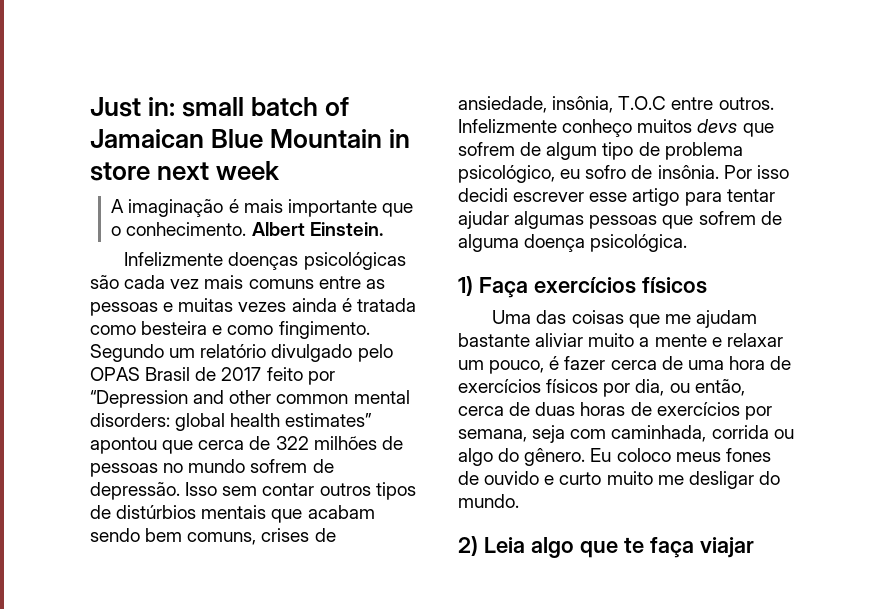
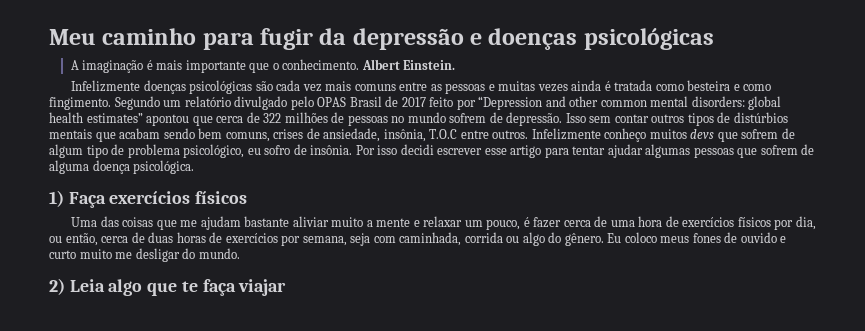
- Just in: small batch of Jamaican Blue Mountain in store next week
+ Meu caminho para fugir da depressão e doenças psicológicas

